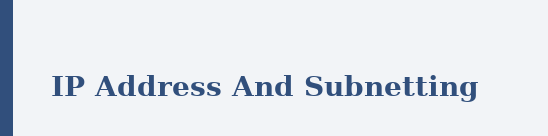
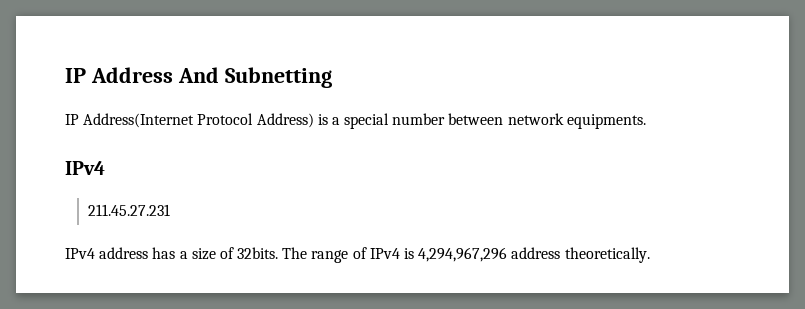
+ IP Address(Internet Protocol Address) is a special number between network equipments.
+ IPv4
+ 211.45.27.231
+ IPv4 address has a size of 32bits. The range of IPv4 is 4,294,967,296 address theoretically.

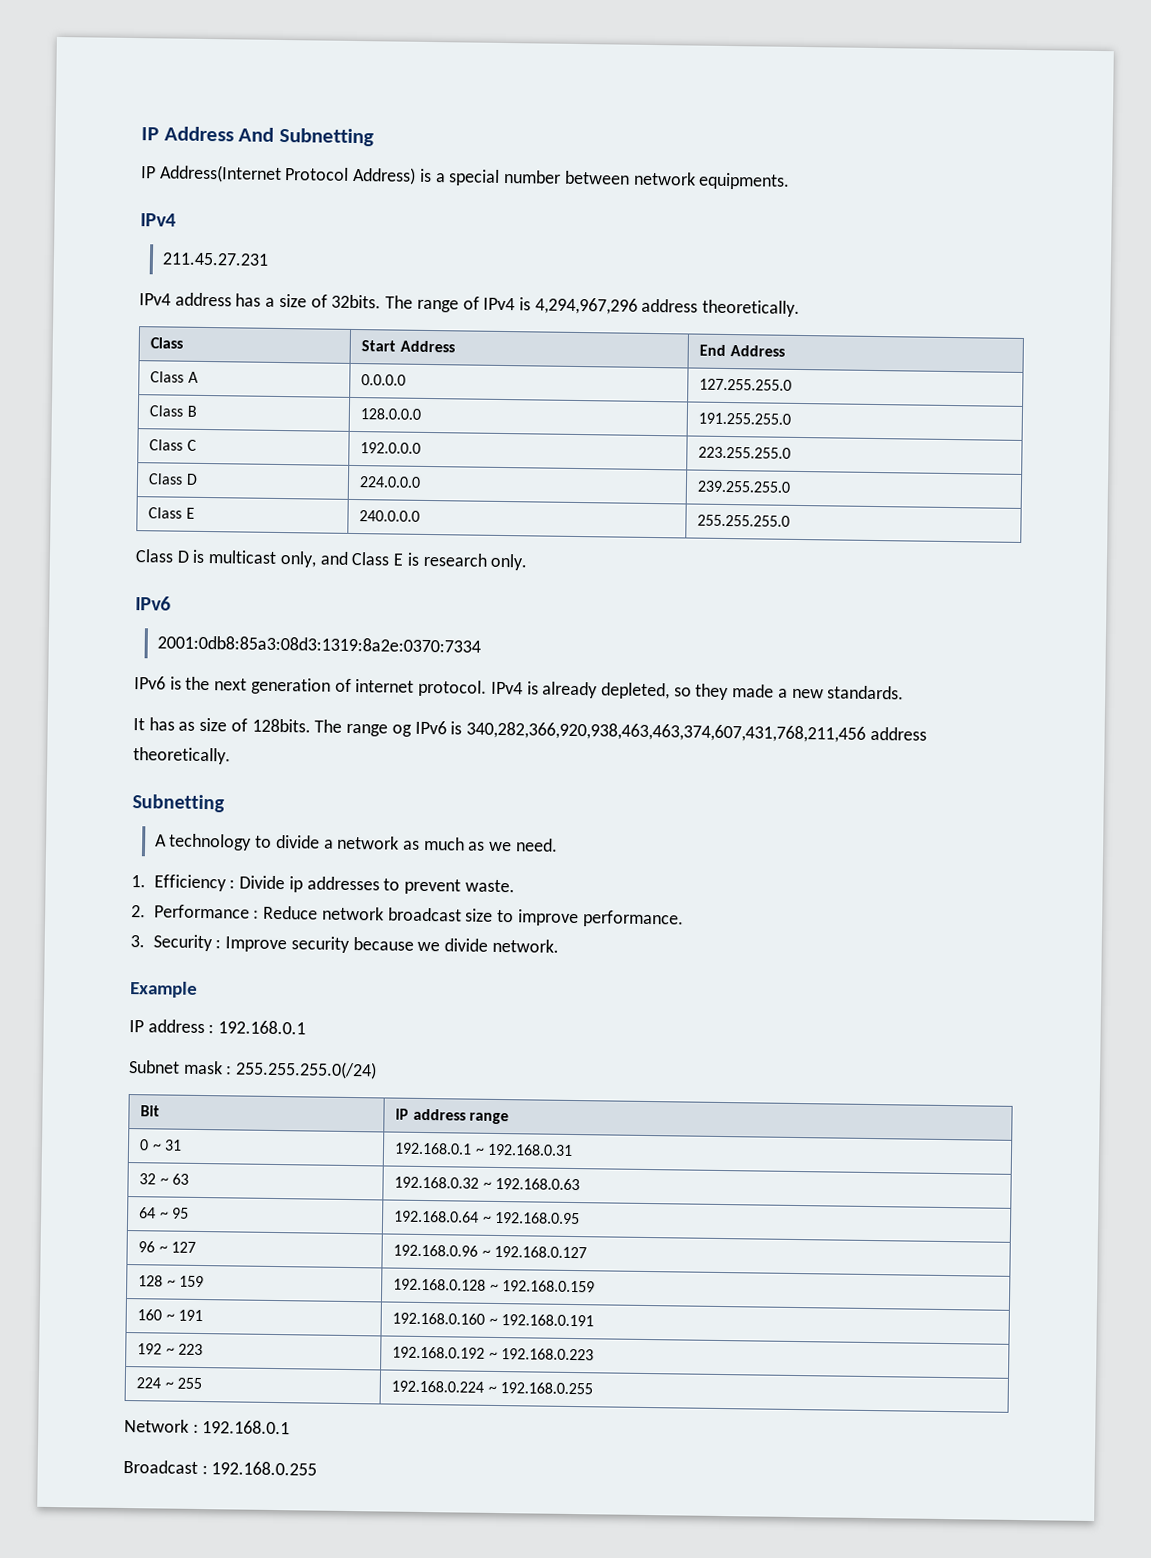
+ Class | Start Address | End Address
+ Class A | 0.0.0.0 | 127.255.255.0
+ Class B | 128.0.0.0 | 191.255.255.0
+ Class C | 192.0.0.0 | 223.255.255.0
+ Class D | 224.0.0.0 | 239.255.255.0
+ Class E | 240.0.0.0 | 255.255.255.0
+ Class D is multicast only, and Class E is research only.
+ IPv6
+ 2001:0db8:85a3:08d3:1319:8a2e:0370:7334
+ IPv6 is the next generation of internet protocol. IPv4 is already depleted, so they made a new standards.
+ It has as size of 128bits. The range og IPv6 is 340,282,366,920,938,463,463,374,607,431,768,211,456 address theoretically.
+ Subnetting
+ A technology to divide a network as much as we need.
+ 1. Efficiency : Divide ip addresses to prevent waste.
+ 2. Performance : Reduce network broadcast size to improve performance.
+ 3. Security : Improve security because we divide network.
+ Example
+ IP address : 192.168.0.1
+ Subnet mask : 255.255.255.0(/24)
+ Bit | IP address range
+ 0 ~ 31 | 192.168.0.1 ~ 192.168.0.31
+ 32 ~ 63 | 192.168.0.32 ~ 192.168.0.63
+ 64 ~ 95 | 192.168.0.64 ~ 192.168.0.95
+ 96 ~ 127 | 192.168.0.96 ~ 192.168.0.127
+ 128 ~ 159 | 192.168.0.128 ~ 192.168.0.159
+ 160 ~ 191 | 192.168.0.160 ~ 192.168.0.191
+ 192 ~ 223 | 192.168.0.192 ~ 192.168.0.223
+ 224 ~ 255 | 192.168.0.224 ~ 192.168.0.255
+ Network : 192.168.0.1
+ Broadcast : 192.168.0.255

